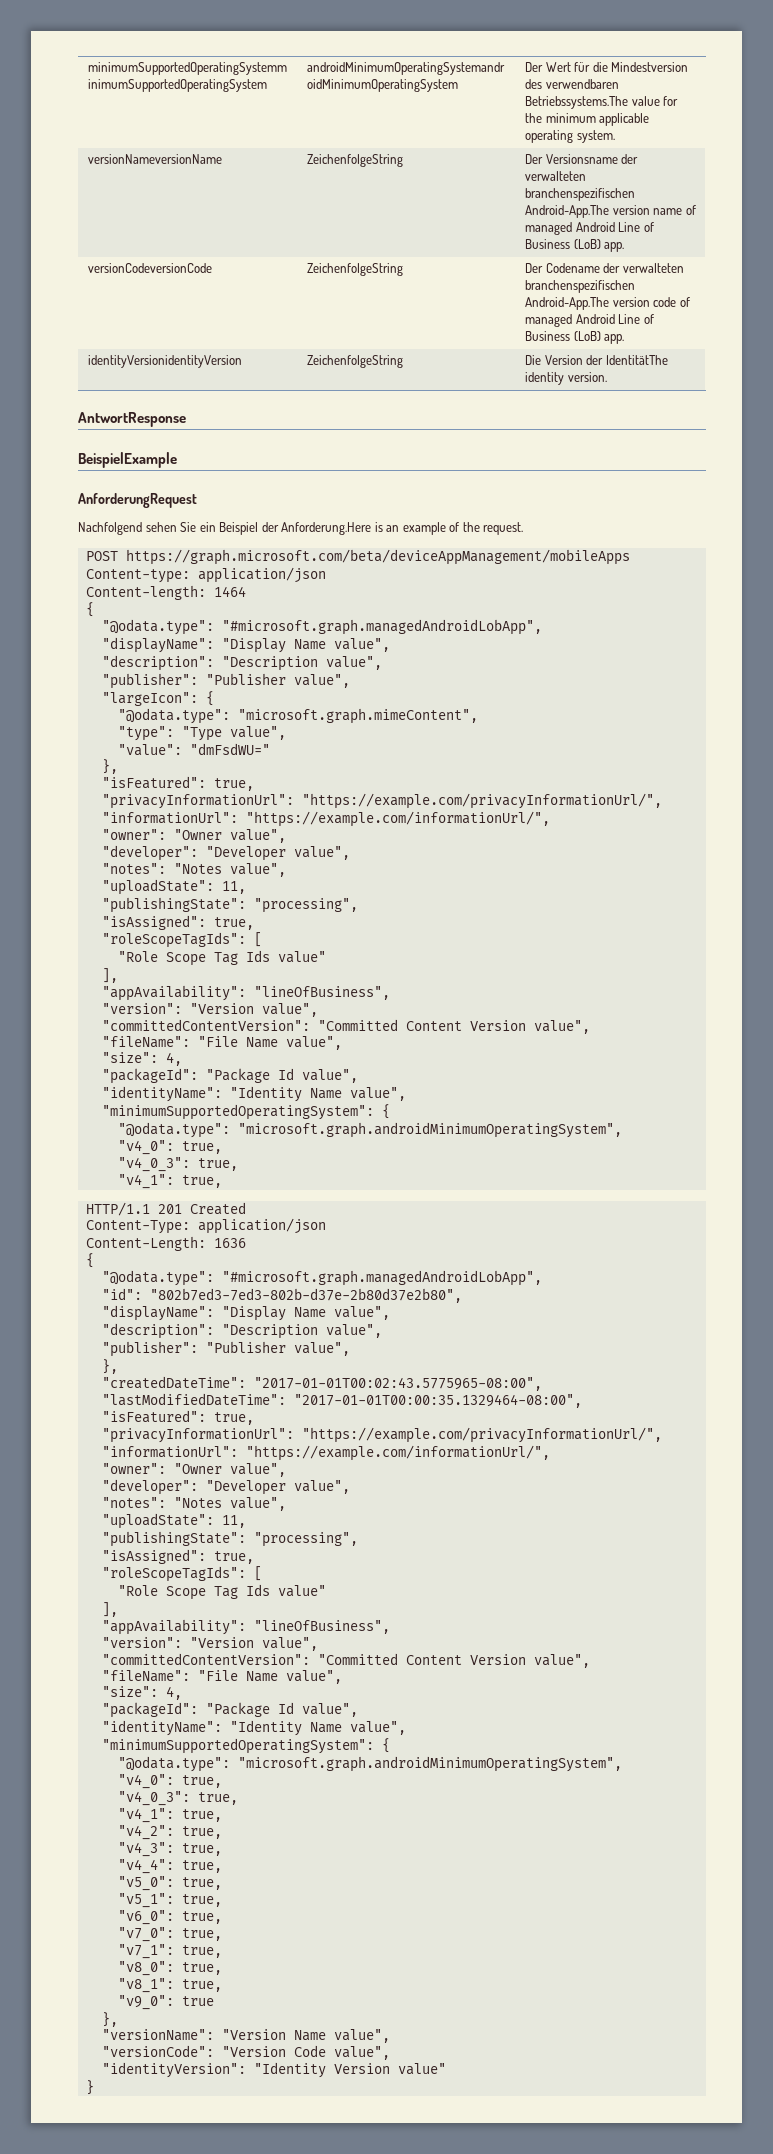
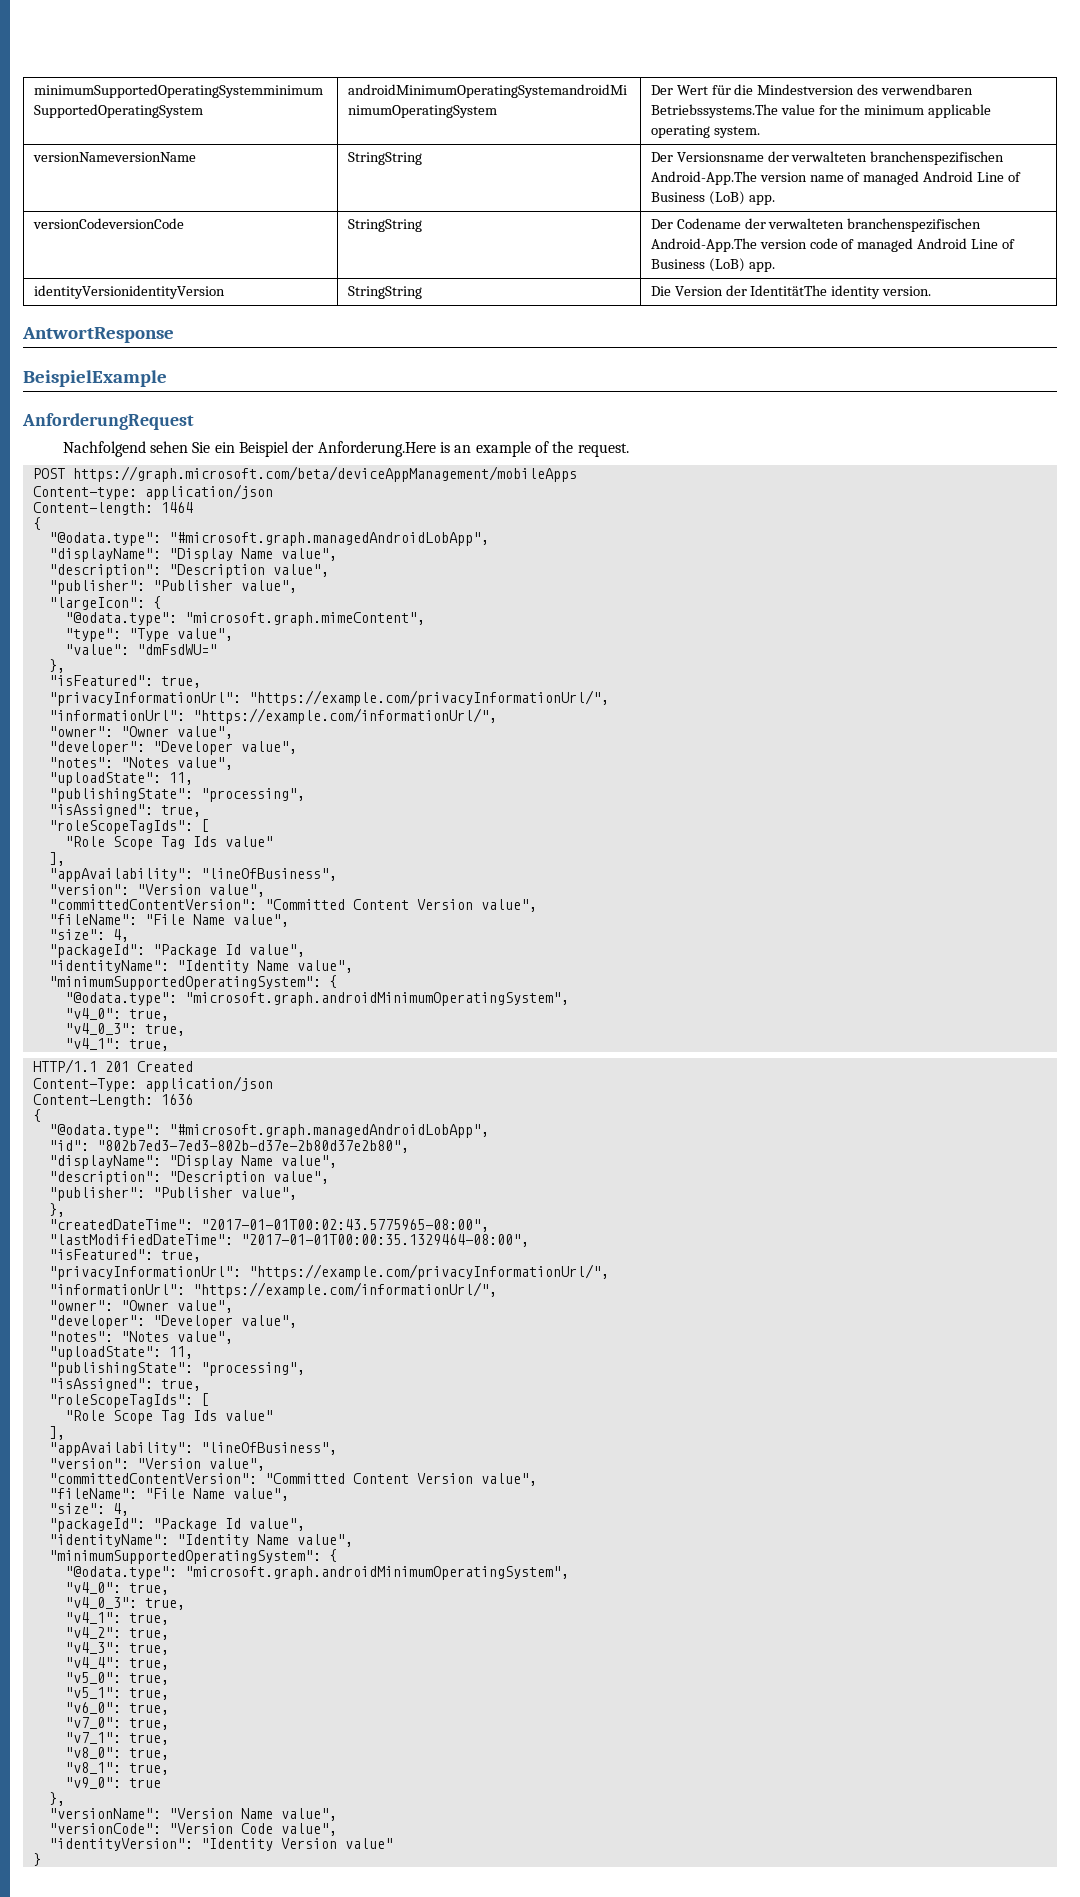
- versionNameversionName | ZeichenfolgeString | Der Versionsname der verwalteten branchenspezifischen Android-App.The version name of managed Android Line of Business (LoB) app.
+ versionNameversionName | StringString | Der Versionsname der verwalteten branchenspezifischen Android-App.The version name of managed Android Line of Business (LoB) app.
- versionCodeversionCode | ZeichenfolgeString | Der Codename der verwalteten branchenspezifischen Android-App.The version code of managed Android Line of Business (LoB) app.
+ versionCodeversionCode | StringString | Der Codename der verwalteten branchenspezifischen Android-App.The version code of managed Android Line of Business (LoB) app.
- identityVersionidentityVersion | ZeichenfolgeString | Die Version der IdentitätThe identity version.
+ identityVersionidentityVersion | StringString | Die Version der IdentitätThe identity version.

